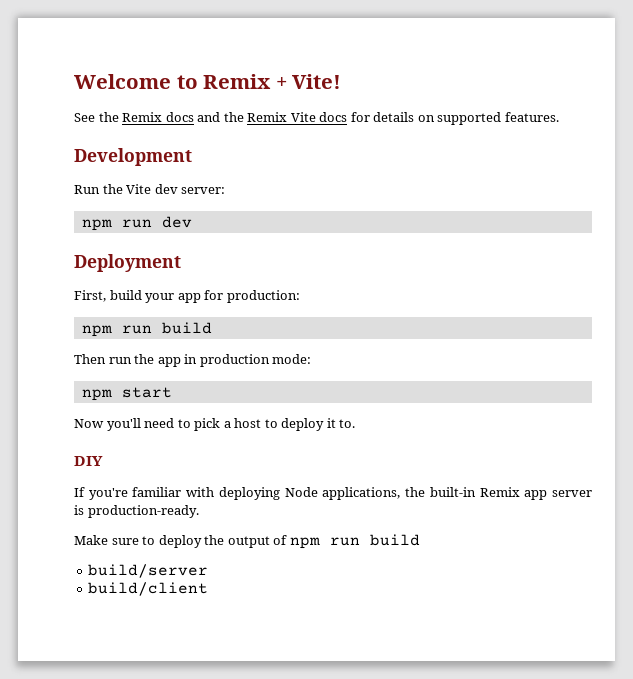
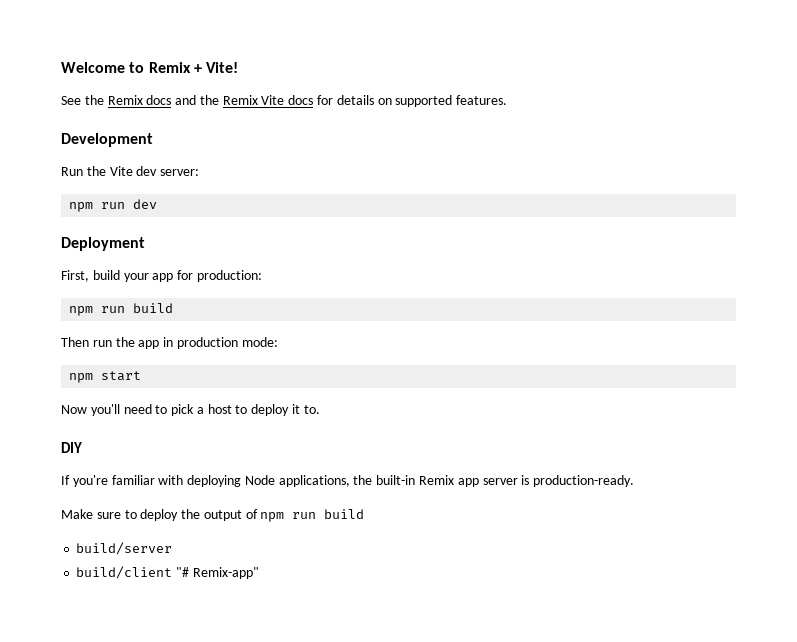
- build/client
+ build/client "# Remix-app"

